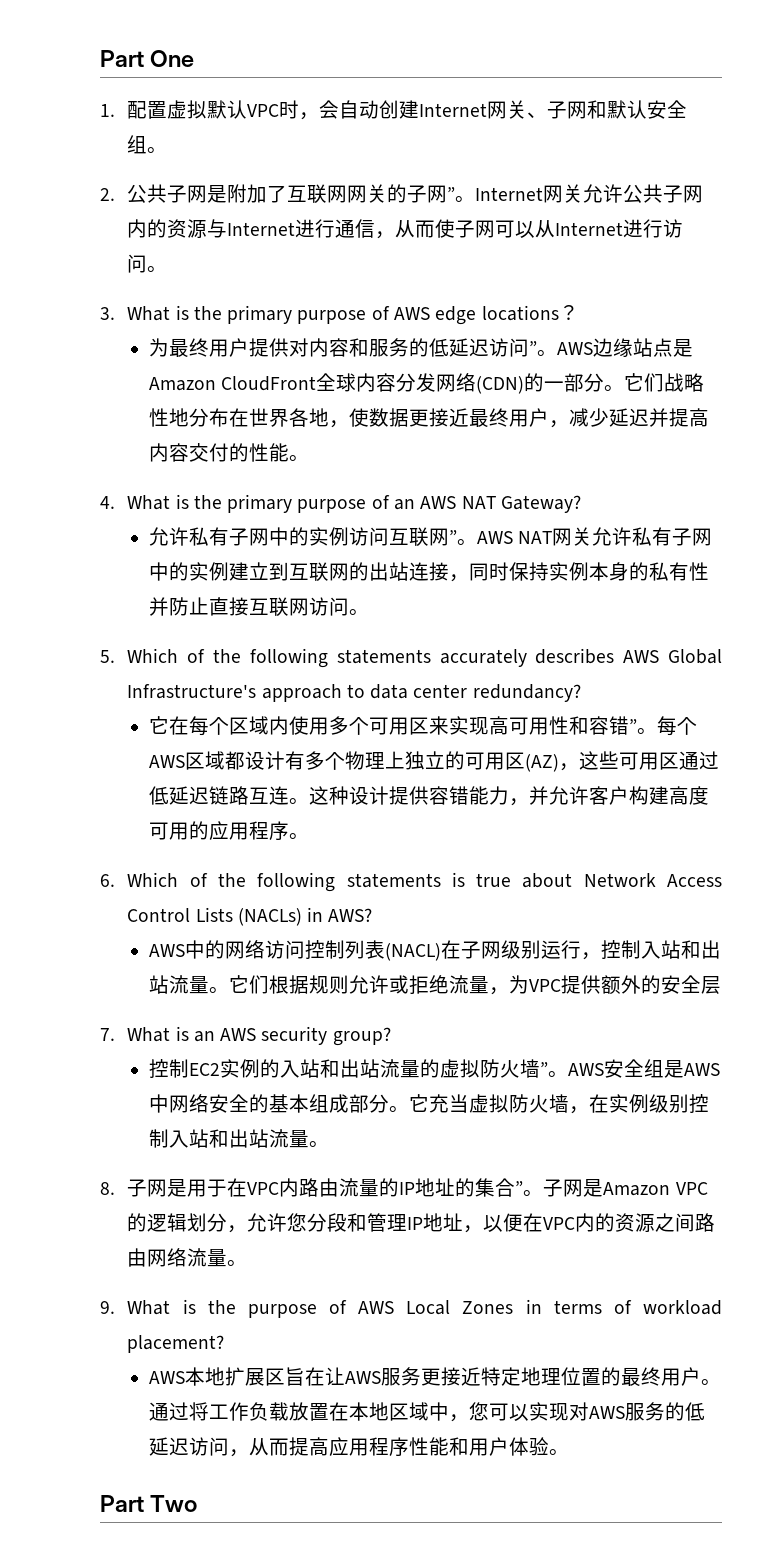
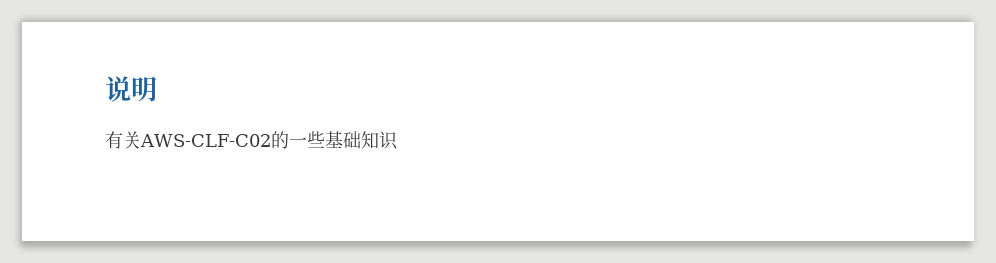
- Part One
- 1.配置虚拟默认VPC时，会自动创建Internet网关、子网和默认安全组。
- 2.公共子网是附加了互联网网关的子网”。Internet网关允许公共子网内的资源与Internet进行通信，从而使子网可以从Internet进行访问。
- 3. What is the primary purpose of AWS edge locations？
- 为最终用户提供对内容和服务的低延迟访问”。AWS边缘站点是Amazon CloudFront全球内容分发网络(CDN)的一部分。它们战略性地分布在世界各地，使数据更接近最终用户，减少延迟并提高内容交付的性能。
- 4. What is the primary purpose of an AWS NAT Gateway?
- 允许私有子网中的实例访问互联网”。AWS NAT网关允许私有子网中的实例建立到互联网的出站连接，同时保持实例本身的私有性并防止直接互联网访问。
- 5. Which of the following statements accurately describes AWS Global Infrastructure's approach to data center redundancy?
- 它在每个区域内使用多个可用区来实现高可用性和容错”。每个AWS区域都设计有多个物理上独立的可用区(AZ)，这些可用区通过低延迟链路互连。这种设计提供容错能力，并允许客户构建高度可用的应用程序。
- 6. Which of the following statements is true about Network Access Control Lists (NACLs) in AWS?
- AWS中的网络访问控制列表(NACL)在子网级别运行，控制入站和出站流量。它们根据规则允许或拒绝流量，为VPC提供额外的安全层
- 7. What is an AWS security group?
- 控制EC2实例的入站和出站流量的虚拟防火墙”。AWS安全组是AWS中网络安全的基本组成部分。它充当虚拟防火墙，在实例级别控制入站和出站流量。
- 8.子网是用于在VPC内路由流量的IP地址的集合”。子网是Amazon VPC的逻辑划分，允许您分段和管理IP地址，以便在VPC内的资源之间路由网络流量。
- 9. What is the purpose of AWS Local Zones in terms of workload placement?
- AWS本地扩展区旨在让AWS服务更接近特定地理位置的最终用户。通过将工作负载放置在本地区域中，您可以实现对AWS服务的低延迟访问，从而提高应用程序性能和用户体验。
- Part Two
+ 说明
+ 有关AWS-CLF-C02的一些基础知识

